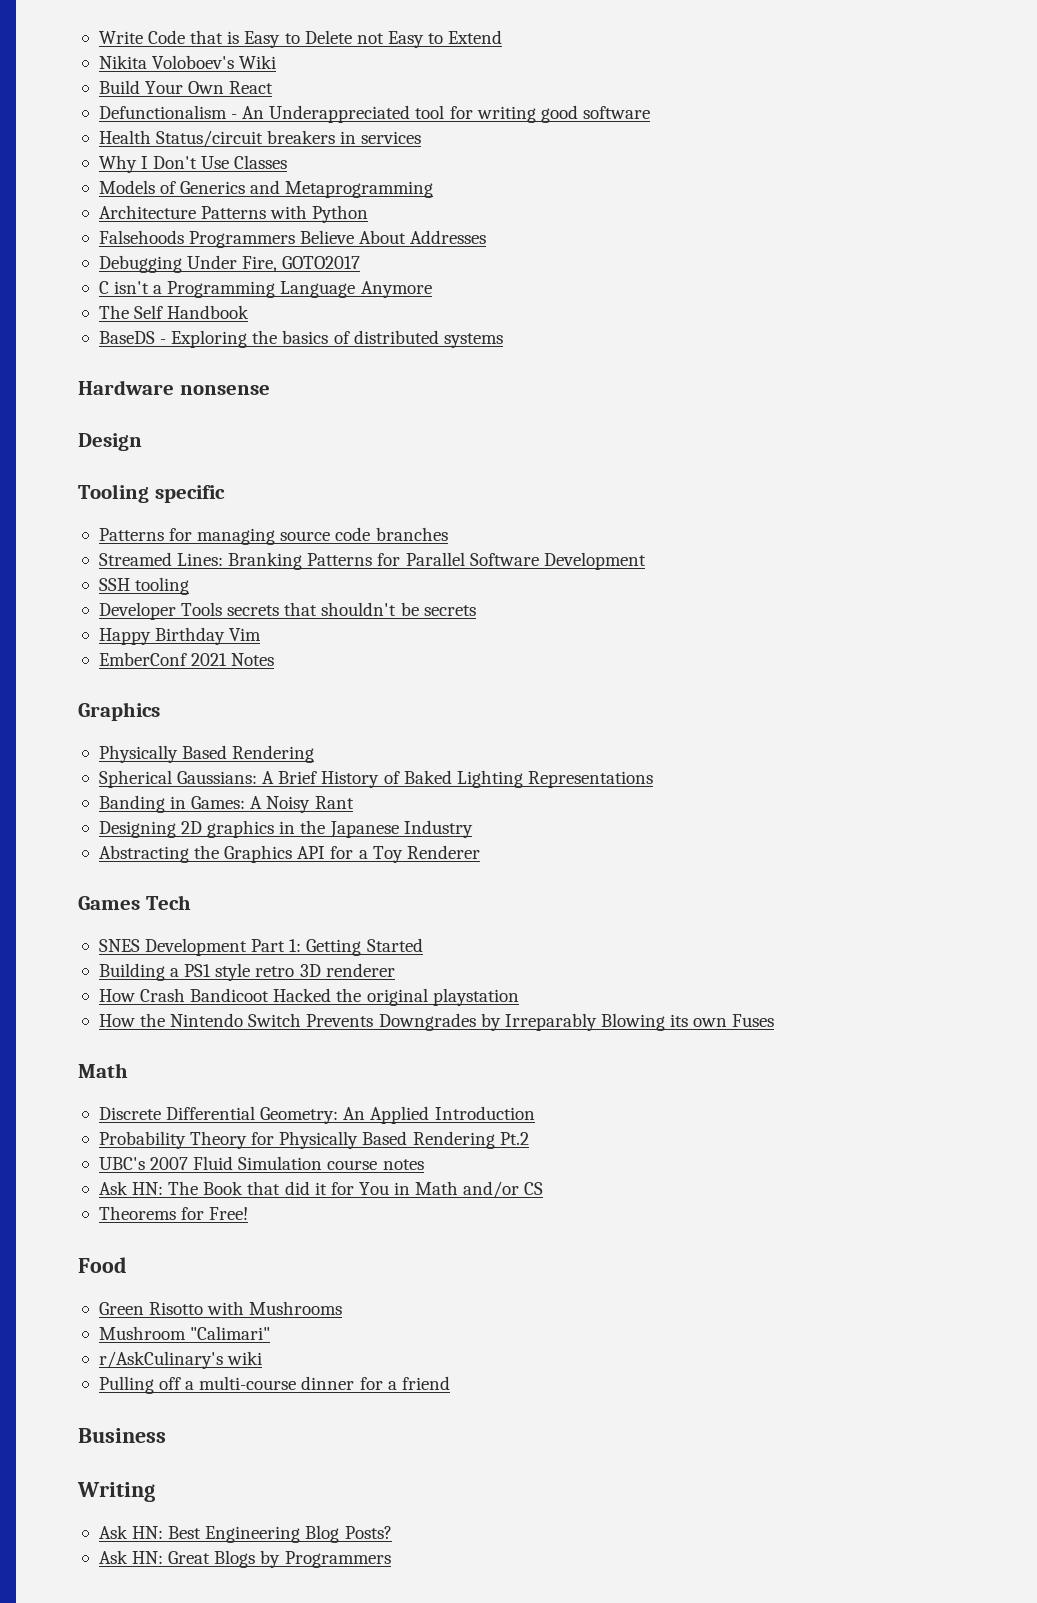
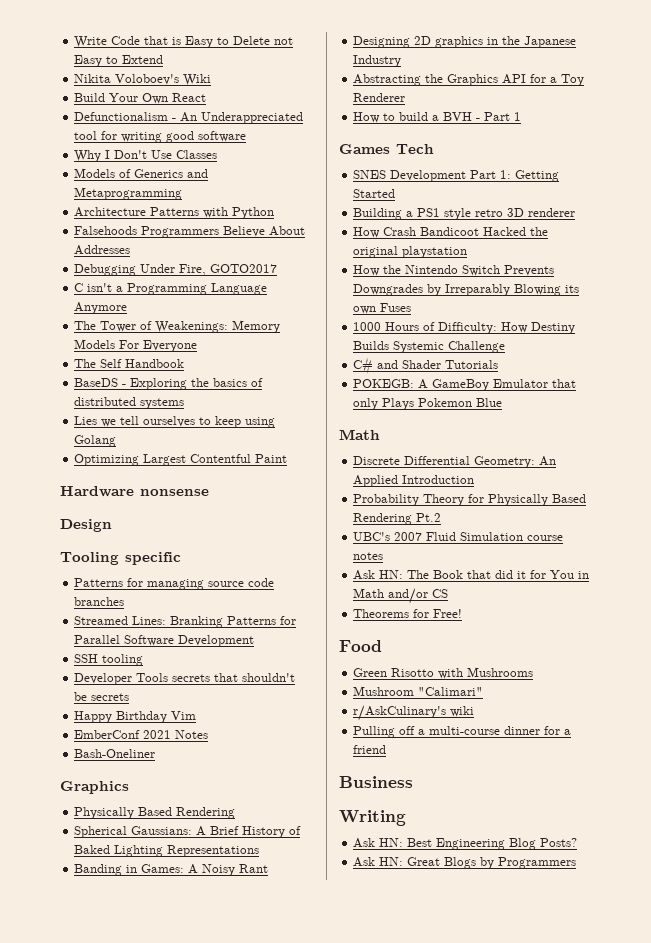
- Health Status/circuit breakers in services
+ The Tower of Weakenings: Memory Models For Everyone
+ Lies we tell ourselves to keep using Golang
+ Optimizing Largest Contentful Paint
+ Bash-Oneliner
+ How to build a BVH - Part 1
+ 1000 Hours of Difficulty: How Destiny Builds Systemic Challenge
+ C# and Shader Tutorials
+ POKEGB: A GameBoy Emulator that only Plays Pokemon Blue

